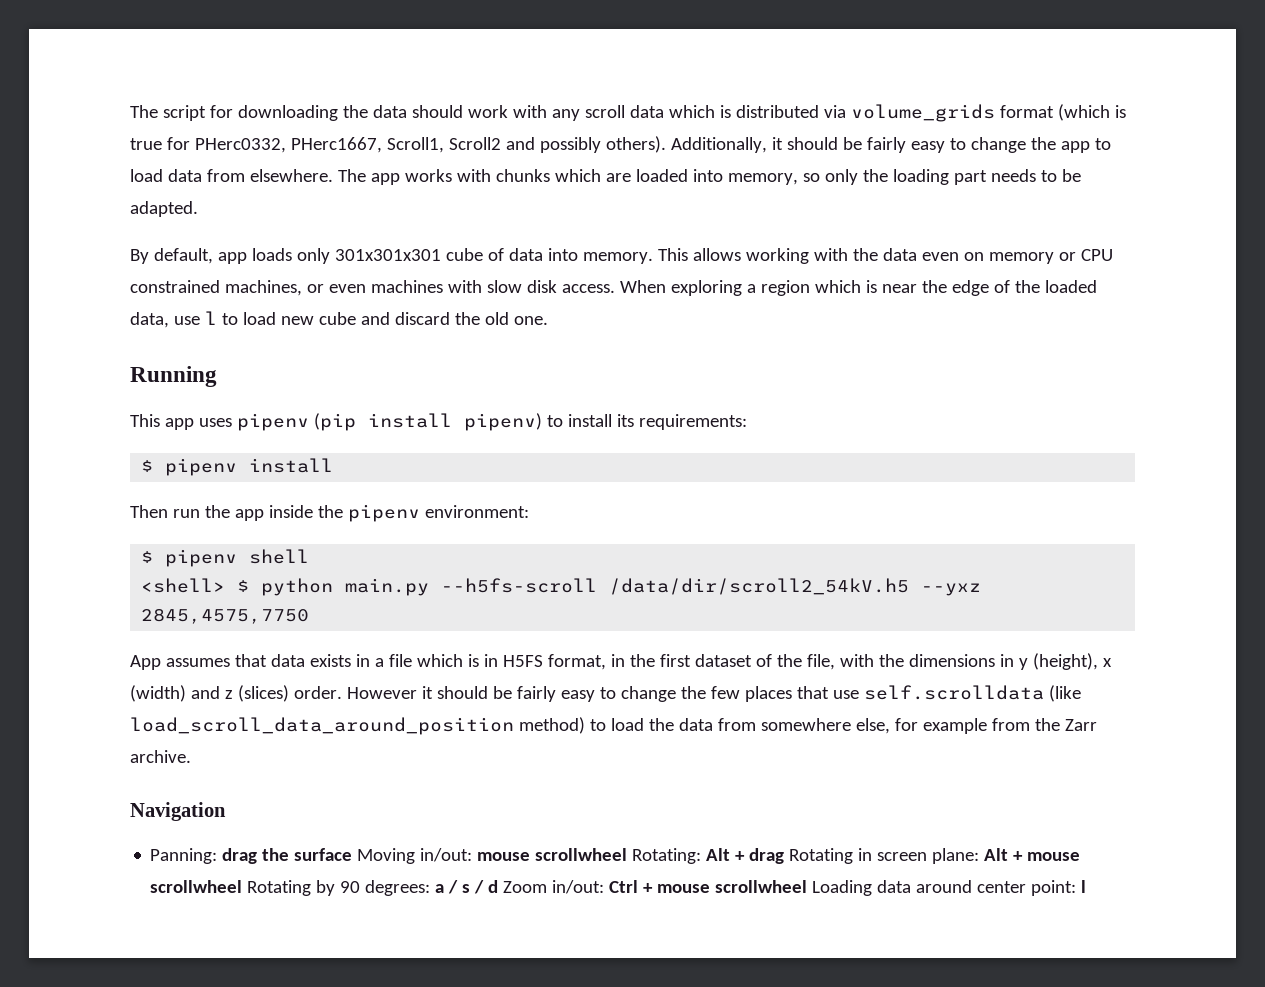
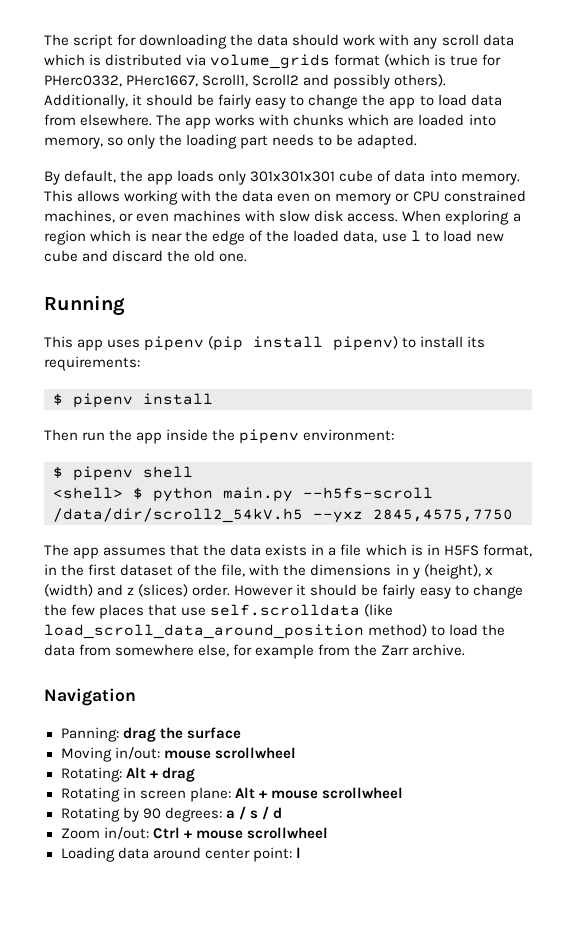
- By default, app loads only 301x301x301 cube of data into memory.
+ By default, the app loads only 301x301x301 cube of data into memory.
- App assumes that data exists in a file which is in H5FS format, in the first dataset of the file, with the dimensions in y (height), x (width) and z (slices) order.
+ The app assumes that the data exists in a file which is in H5FS format, in the first dataset of the file, with the dimensions in y (height), x (width) and z (slices) order.
- Panning: drag the surface Moving in/out: mouse scrollwheel Rotating: Alt + drag Rotating in screen plane: Alt + mouse scrollwheel Rotating by 90 degrees: a / s / d Zoom in/out: Ctrl + mouse scrollwheel Loading data around center point: l
+ Panning: drag the surface
+ Moving in/out: mouse scrollwheel
+ Rotating: Alt + drag
+ Rotating in screen plane: Alt + mouse scrollwheel
+ Rotating by 90 degrees: a / s / d
+ Zoom in/out: Ctrl + mouse scrollwheel
+ Loading data around center point: l

